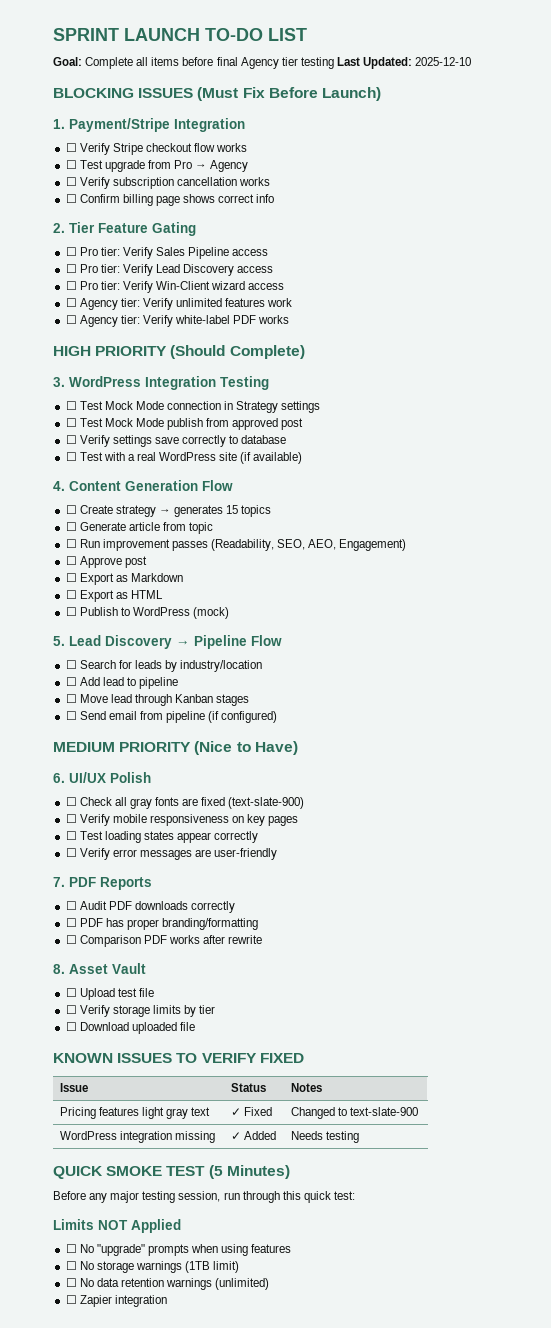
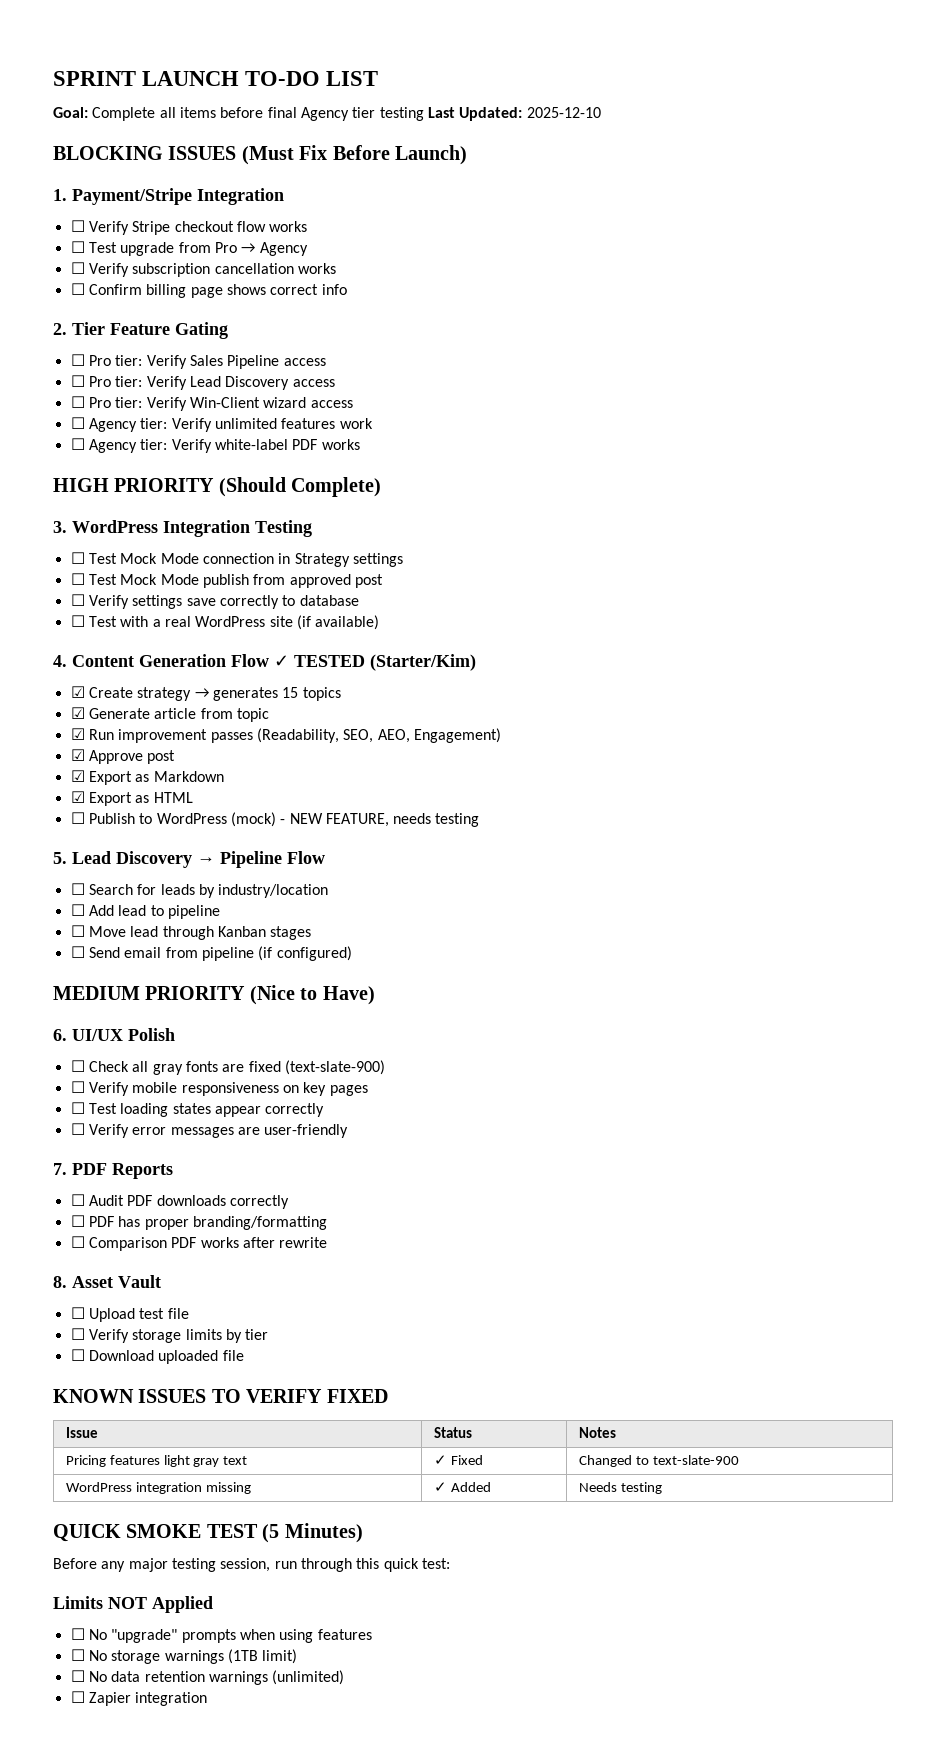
- 4. Content Generation Flow
- ☐ Create strategy → generates 15 topics
+ 4. Content Generation Flow ✓ TESTED (Starter/Kim)
+ ☑ Create strategy → generates 15 topics
- ☐ Generate article from topic
+ ☑ Generate article from topic
- ☐ Run improvement passes (Readability, SEO, AEO, Engagement)
+ ☑ Run improvement passes (Readability, SEO, AEO, Engagement)
- ☐ Approve post
+ ☑ Approve post
- ☐ Export as Markdown
+ ☑ Export as Markdown
- ☐ Export as HTML
+ ☑ Export as HTML
- ☐ Publish to WordPress (mock)
+ ☐ Publish to WordPress (mock) - NEW FEATURE, needs testing

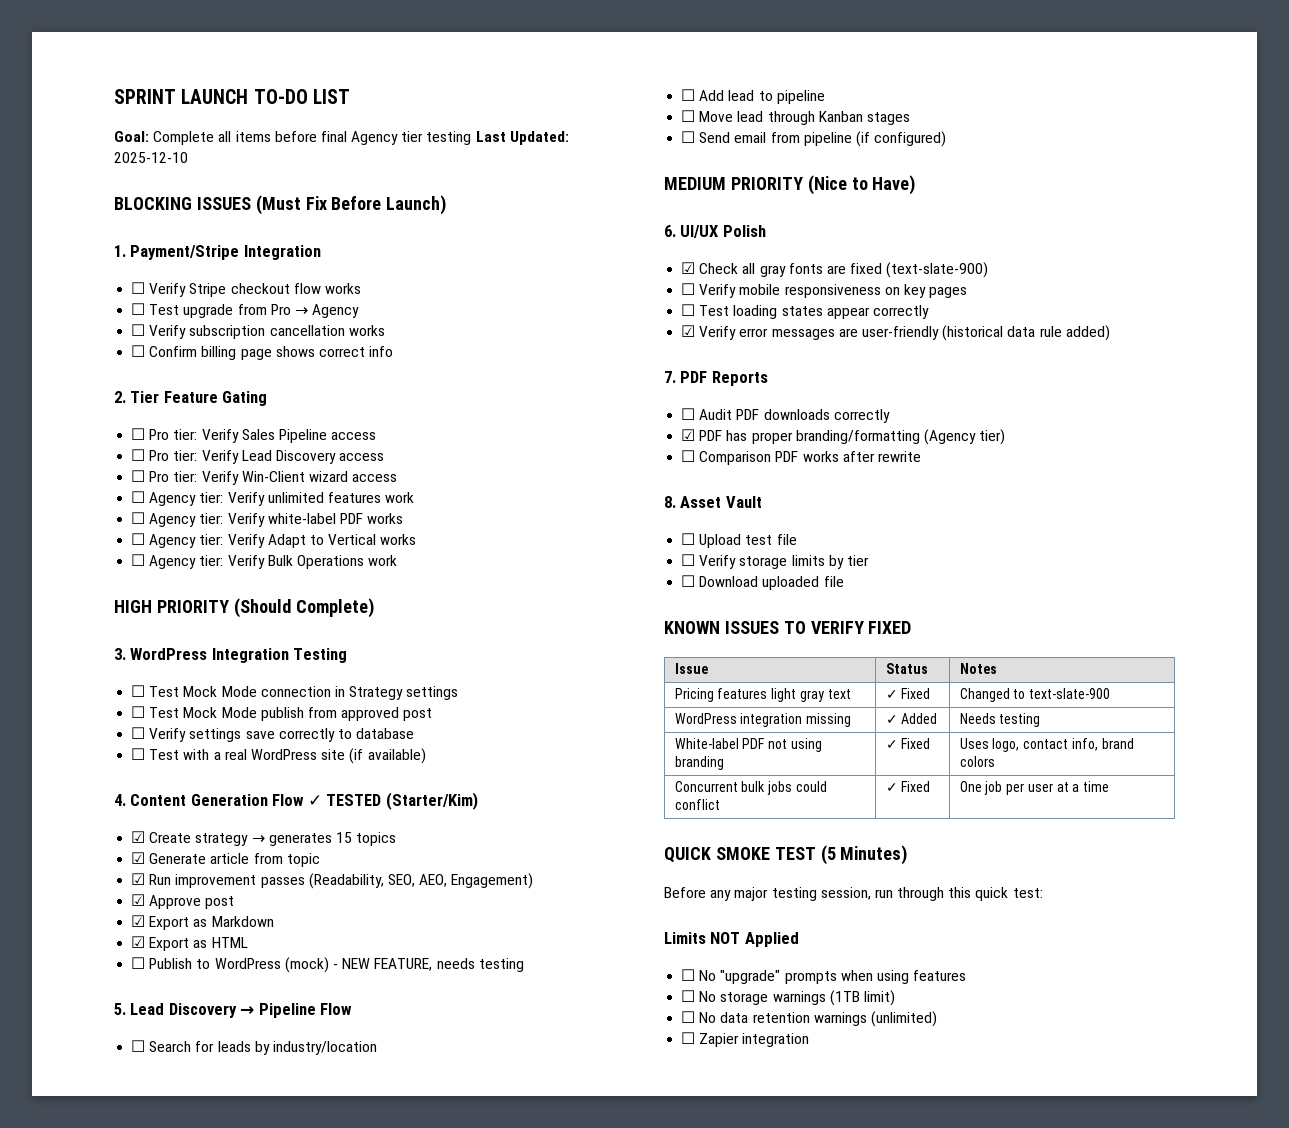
+ ☐ Agency tier: Verify Adapt to Vertical works
+ ☐ Agency tier: Verify Bulk Operations work
- ☐ Check all gray fonts are fixed (text-slate-900)
+ ☑ Check all gray fonts are fixed (text-slate-900)
- ☐ Verify error messages are user-friendly
+ ☑ Verify error messages are user-friendly (historical data rule added)
- ☐ PDF has proper branding/formatting
+ ☑ PDF has proper branding/formatting (Agency tier)
+ White-label PDF not using branding | ✓ Fixed | Uses logo, contact info, brand colors
+ Concurrent bulk jobs could conflict | ✓ Fixed | One job per user at a time

